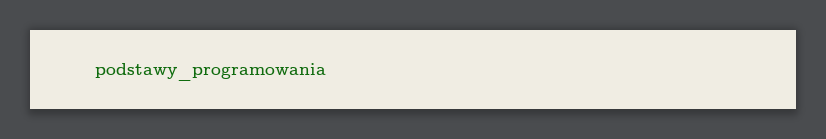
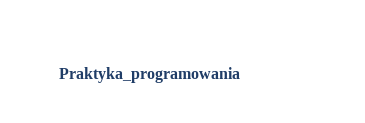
- podstawy_programowania
+ Praktyka_programowania

